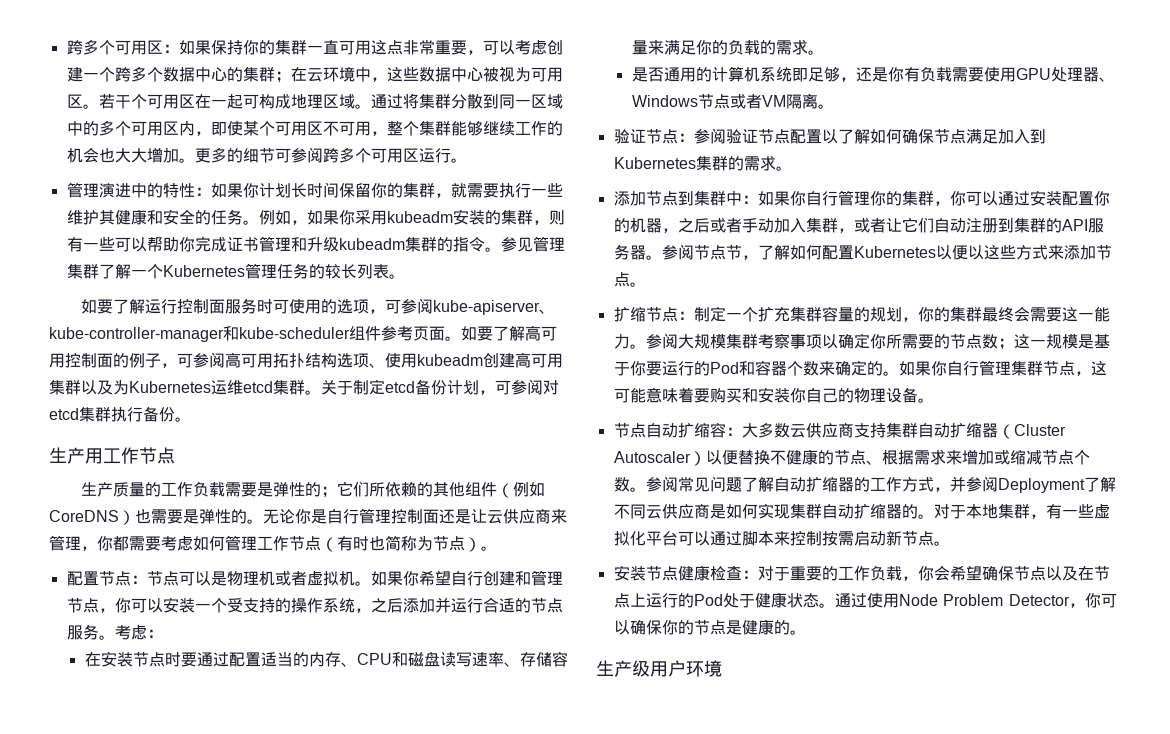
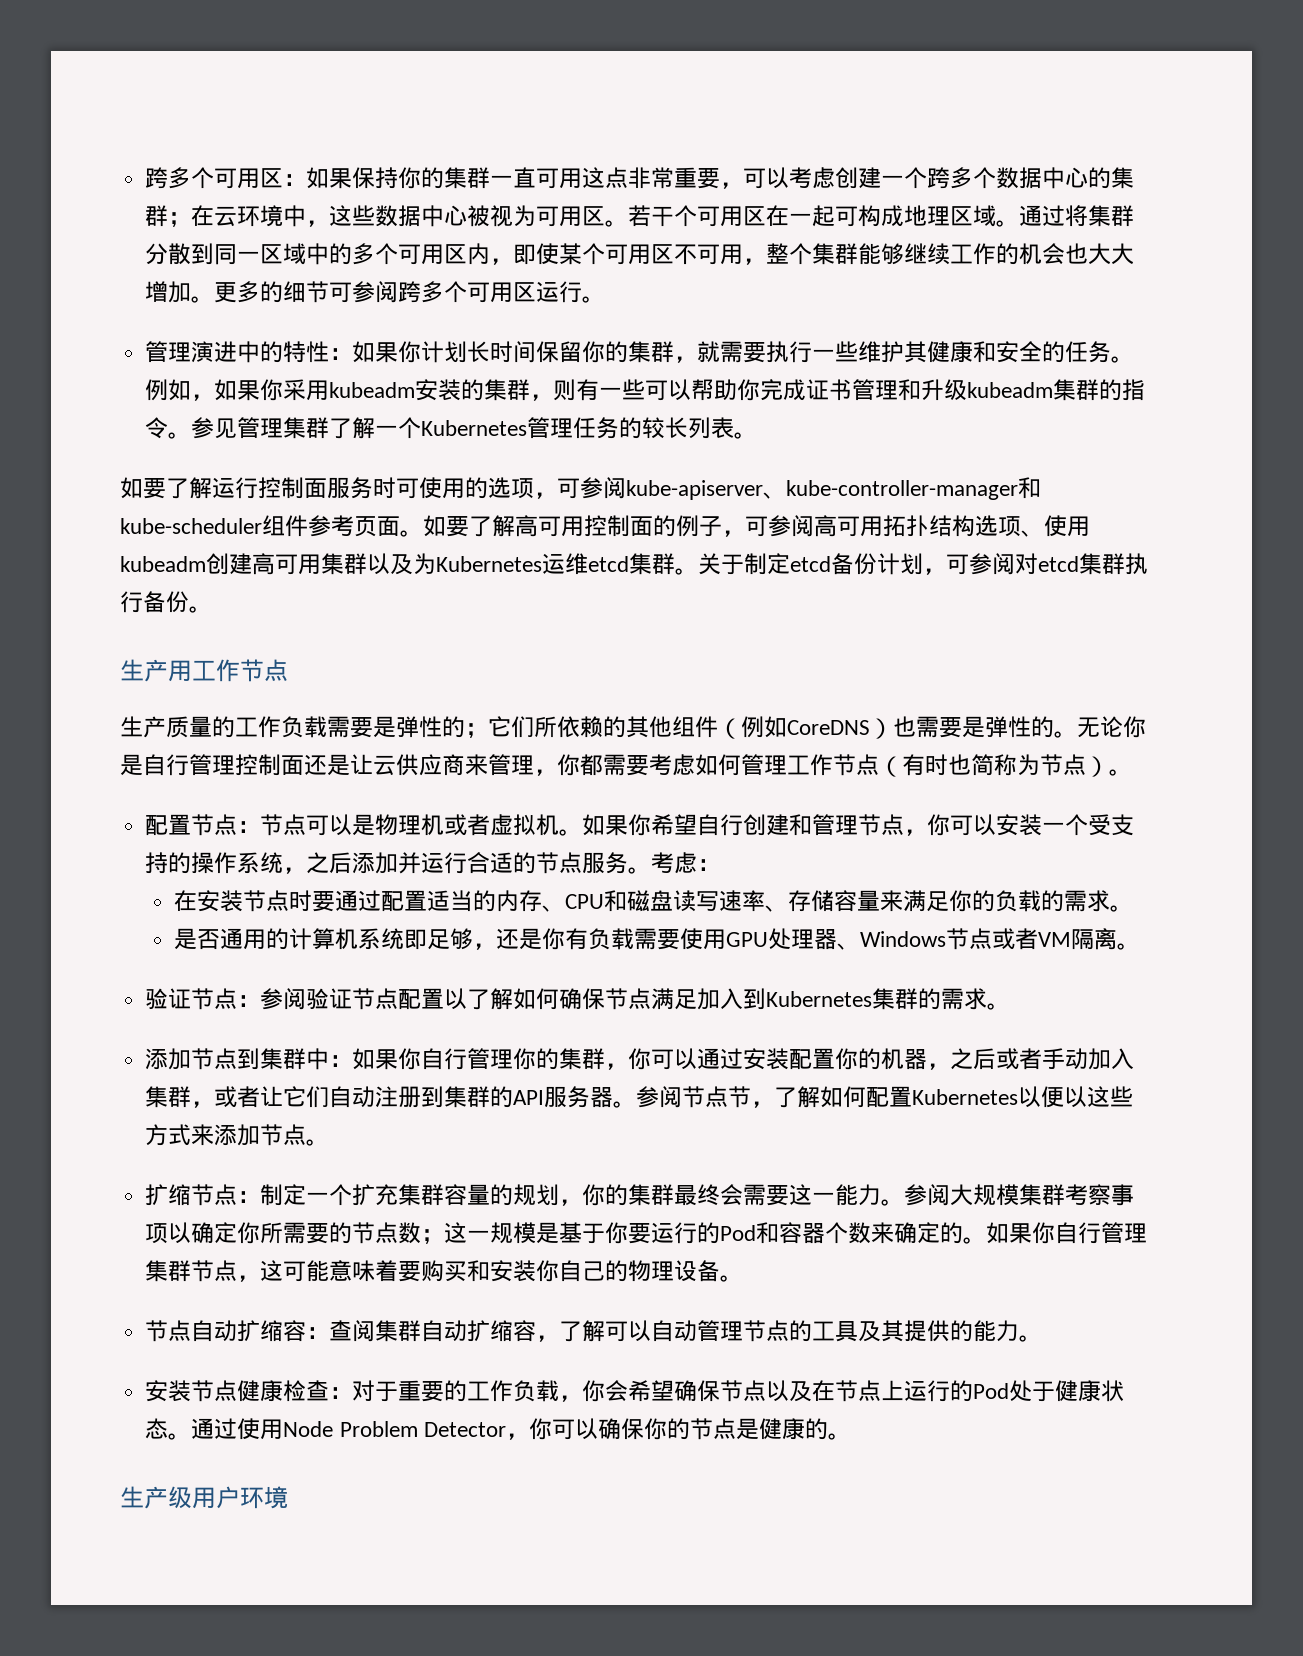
- 节点自动扩缩容：大多数云供应商支持集群自动扩缩器（Cluster Autoscaler）以便替换不健康的节点、根据需求来增加或缩减节点个数。参阅常见问题了解自动扩缩器的工作方式，并参阅Deployment了解不同云供应商是如何实现集群自动扩缩器的。对于本地集群，有一些虚拟化平台可以通过脚本来控制按需启动新节点。
+ 节点自动扩缩容：查阅集群自动扩缩容，了解可以自动管理节点的工具及其提供的能力。

